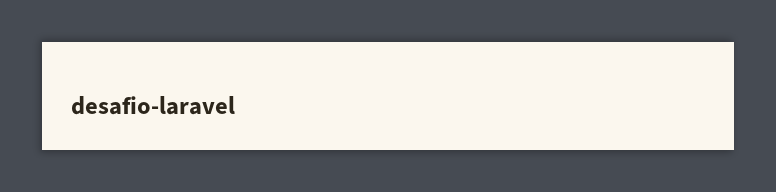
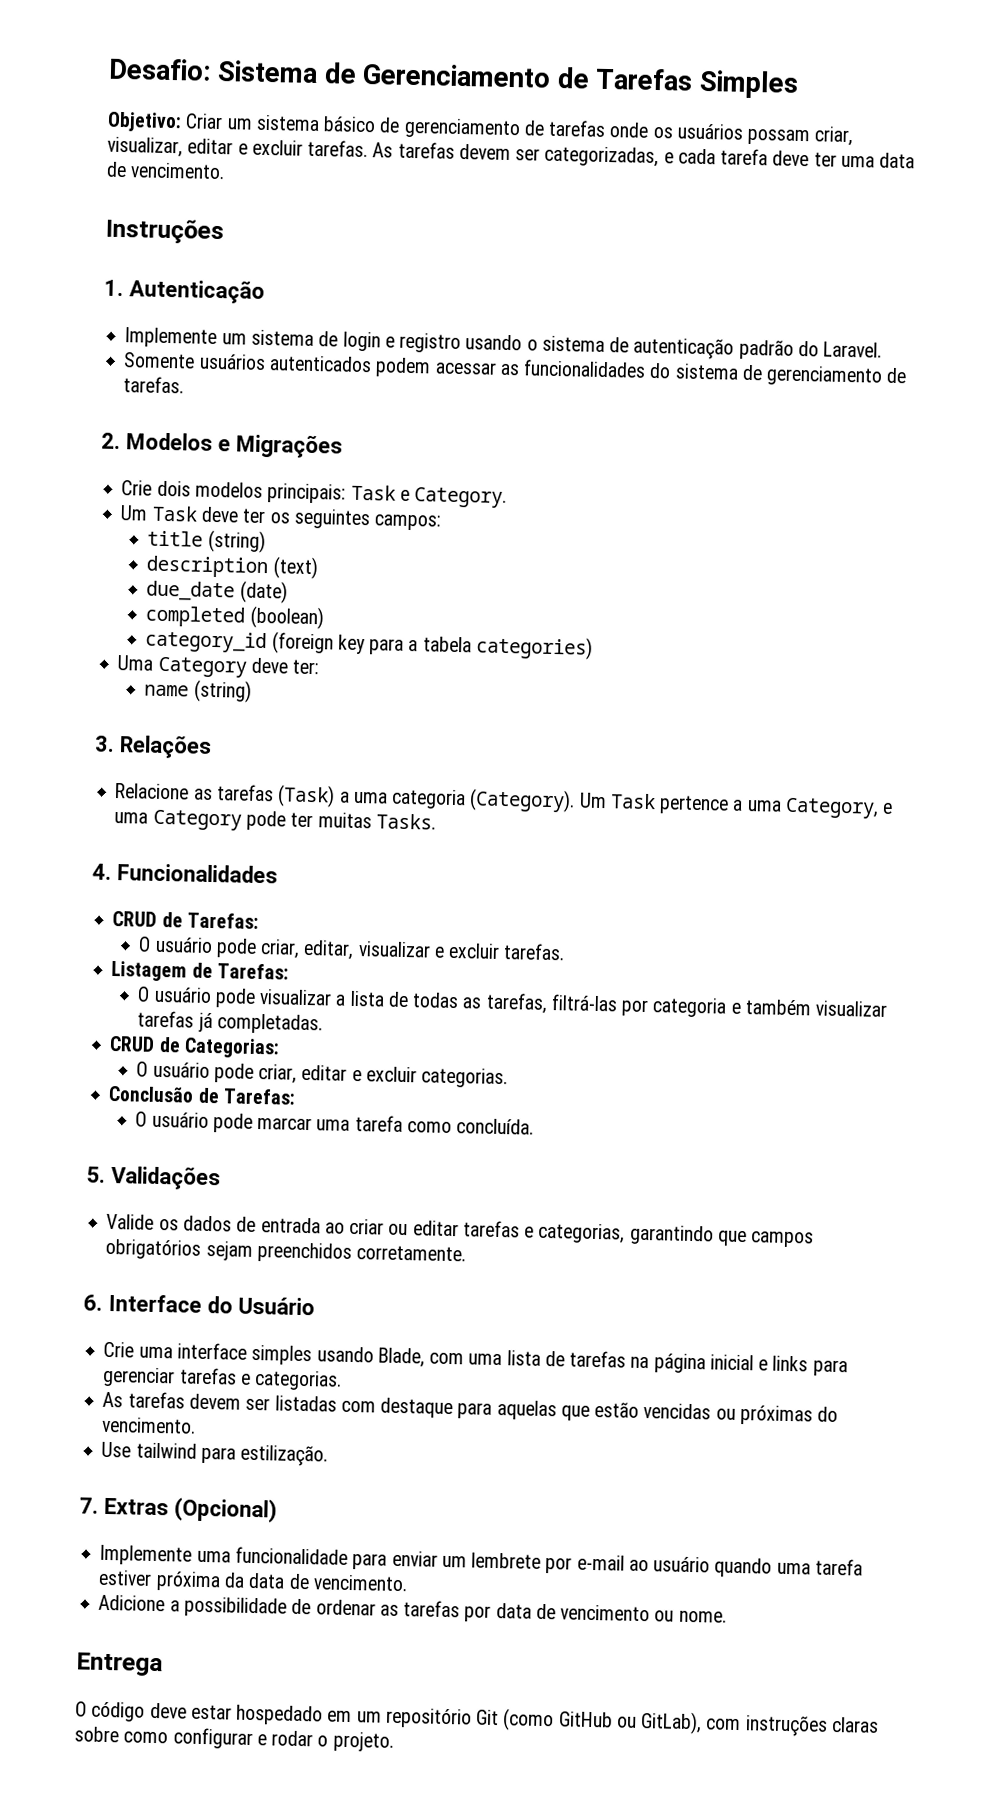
- desafio-laravel
+ Desafio: Sistema de Gerenciamento de Tarefas Simples
+ Objetivo: Criar um sistema básico de gerenciamento de tarefas onde os usuários possam criar, visualizar, editar e excluir tarefas. As tarefas devem ser categorizadas, e cada tarefa deve ter uma data de vencimento.
+ Instruções
+ 1. Autenticação
+ Implemente um sistema de login e registro usando o sistema de autenticação padrão do Laravel.
+ Somente usuários autenticados podem acessar as funcionalidades do sistema de gerenciamento de tarefas.
+ 2. Modelos e Migrações
+ Crie dois modelos principais: Task e Category.
+ Um Task deve ter os seguintes campos:
+ title (string)
+ description (text)
+ due_date (date)
+ completed (boolean)
+ category_id (foreign key para a tabela categories)
+ Uma Category deve ter:
+ name (string)
+ 3. Relações
+ Relacione as tarefas (Task) a uma categoria (Category). Um Task pertence a uma Category, e uma Category pode ter muitas Tasks.
+ 4. Funcionalidades
+ CRUD de Tarefas:
+ O usuário pode criar, editar, visualizar e excluir tarefas.
+ Listagem de Tarefas:
+ O usuário pode visualizar a lista de todas as tarefas, filtrá-las por categoria e também visualizar tarefas já completadas.
+ CRUD de Categorias:
+ O usuário pode criar, editar e excluir categorias.
+ Conclusão de Tarefas:
+ O usuário pode marcar uma tarefa como concluída.
+ 5. Validações
+ Valide os dados de entrada ao criar ou editar tarefas e categorias, garantindo que campos obrigatórios sejam preenchidos corretamente.
+ 6. Interface do Usuário
+ Crie uma interface simples usando Blade, com uma lista de tarefas na página inicial e links para gerenciar tarefas e categorias.
+ As tarefas devem ser listadas com destaque para aquelas que estão vencidas ou próximas do vencimento.
+ Use tailwind para estilização.
+ 7. Extras (Opcional)
+ Implemente uma funcionalidade para enviar um lembrete por e-mail ao usuário quando uma tarefa estiver próxima da data de vencimento.
+ Adicione a possibilidade de ordenar as tarefas por data de vencimento ou nome.
+ Entrega
+ O código deve estar hospedado em um repositório Git (como GitHub ou GitLab), com instruções claras sobre como configurar e rodar o projeto.

